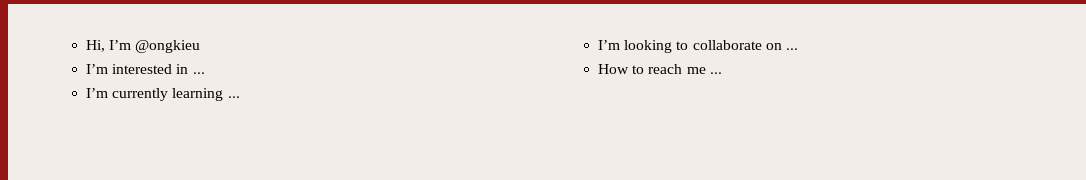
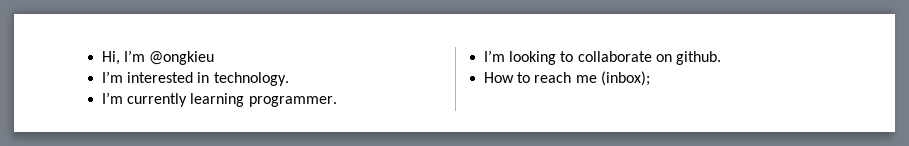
- I’m interested in ...
+ I’m interested in technology.
- I’m currently learning ...
+ I’m currently learning programmer.
- I’m looking to collaborate on ...
+ I’m looking to collaborate on github.
- How to reach me ...
+ How to reach me (inbox);

